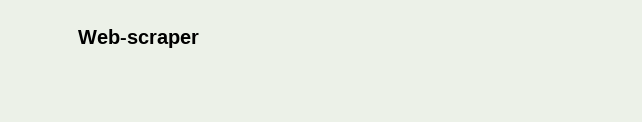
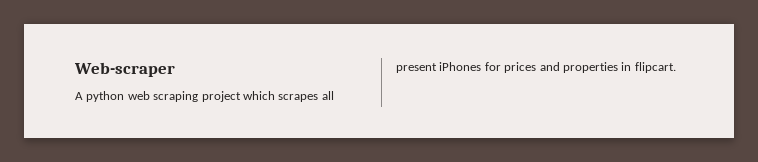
+ A python web scraping project which scrapes all present iPhones for prices and properties in flipcart.

